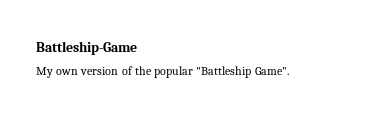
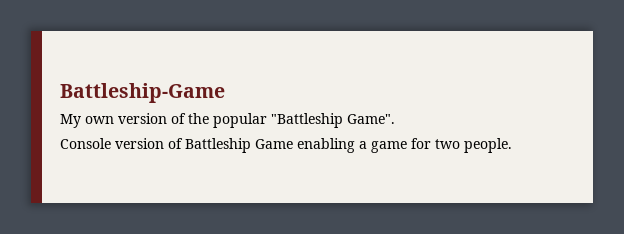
+ Console version of Battleship Game enabling a game for two people.

